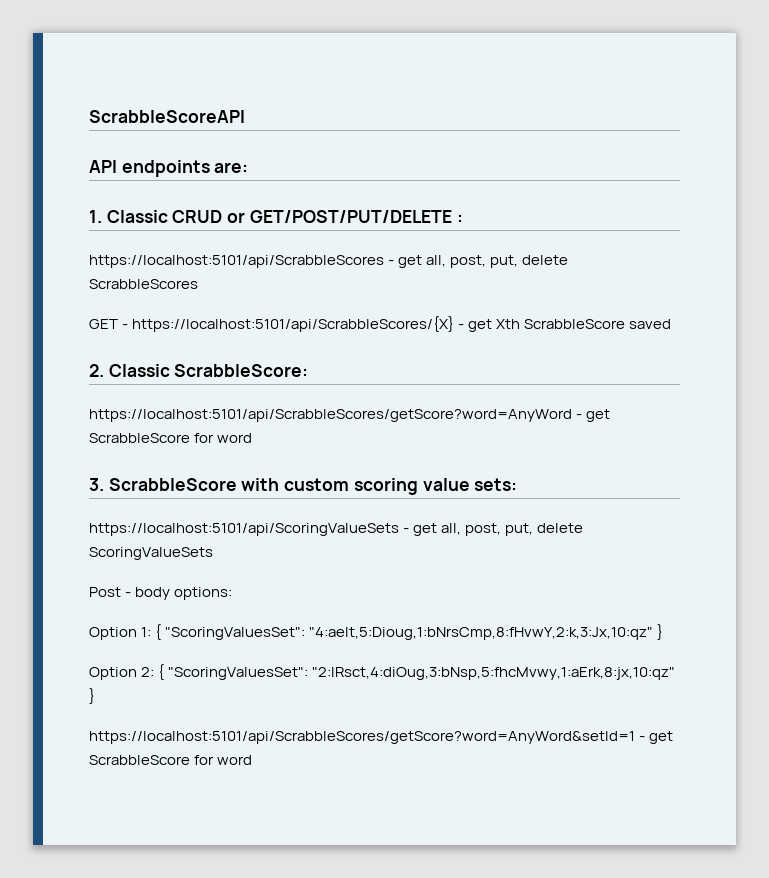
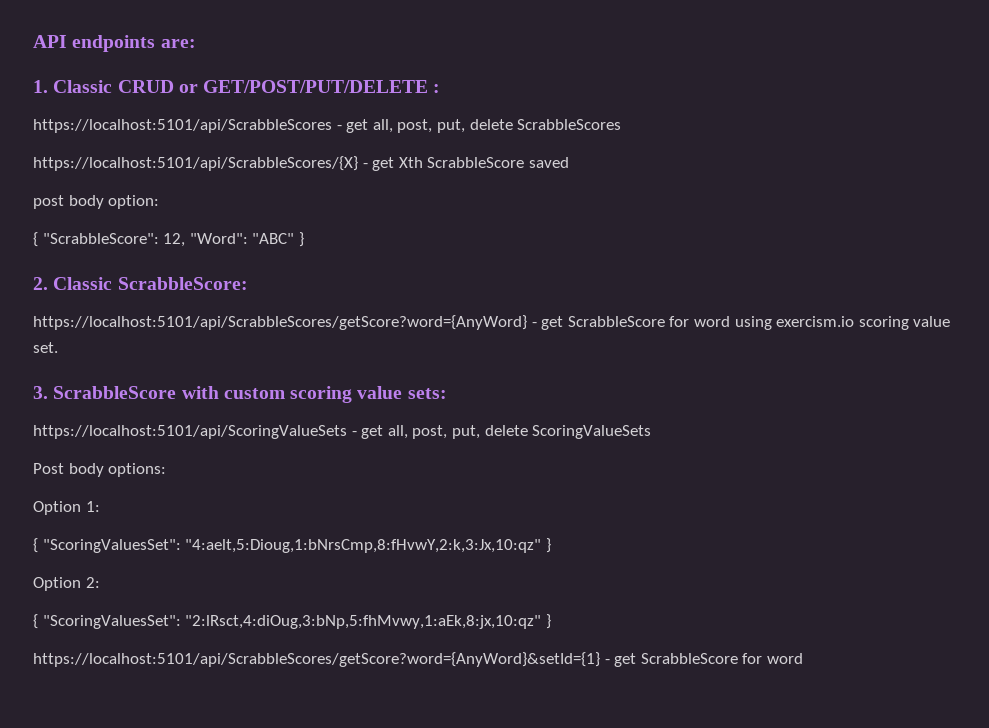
- ScrabbleScoreAPI
- GET - https://localhost:5101/api/ScrabbleScores/{X} - get Xth ScrabbleScore saved
+ https://localhost:5101/api/ScrabbleScores/{X} - get Xth ScrabbleScore saved
+ post body option:
+ { "ScrabbleScore": 12, "Word": "ABC" }
- https://localhost:5101/api/ScrabbleScores/getScore?word=AnyWord - get ScrabbleScore for word
+ https://localhost:5101/api/ScrabbleScores/getScore?word={AnyWord} - get ScrabbleScore for word using exercism.io scoring value set.
- Post - body options:
+ Post body options:
- Option 1: { "ScoringValuesSet": "4:aelt,5:Dioug,1:bNrsCmp,8:fHvwY,2:k,3:Jx,10:qz" }
+ Option 1:
+ { "ScoringValuesSet": "4:aelt,5:Dioug,1:bNrsCmp,8:fHvwY,2:k,3:Jx,10:qz" }
- Option 2: { "ScoringValuesSet": "2:lRsct,4:diOug,3:bNsp,5:fhcMvwy,1:aErk,8:jx,10:qz" }
- https://localhost:5101/api/ScrabbleScores/getScore?word=AnyWord&setId=1 - get ScrabbleScore for word
+ Option 2:
+ { "ScoringValuesSet": "2:lRsct,4:diOug,3:bNp,5:fhMvwy,1:aEk,8:jx,10:qz" }
+ https://localhost:5101/api/ScrabbleScores/getScore?word={AnyWord}&setId={1} - get ScrabbleScore for word

